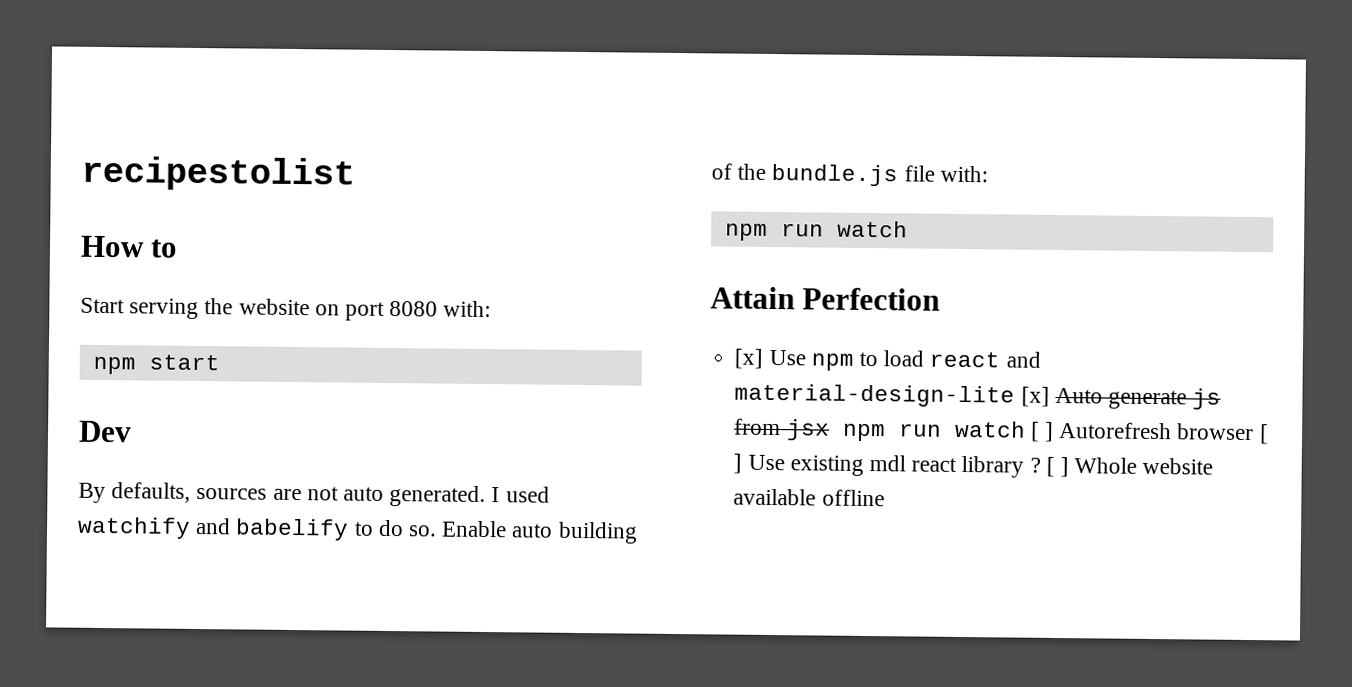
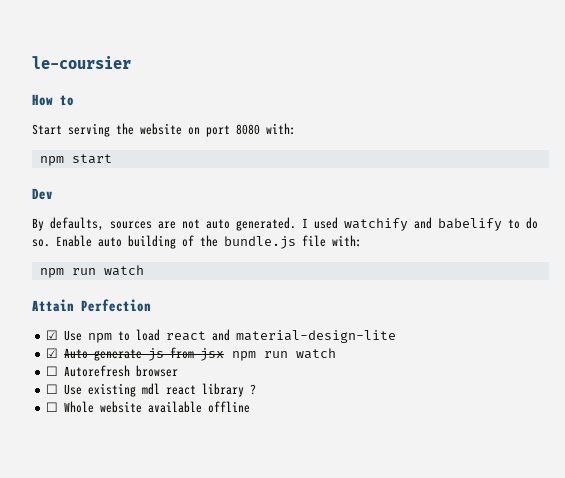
- recipestolist
+ le-coursier
- [x] Use npm to load react and material-design-lite [x] Auto generate js from jsx npm run watch [ ] Autorefresh browser [ ] Use existing mdl react library ? [ ] Whole website available offline
+ ☑ Use npm to load react and material-design-lite
+ ☑ Auto generate js from jsx npm run watch
+ ☐ Autorefresh browser
+ ☐ Use existing mdl react library ?
+ ☐ Whole website available offline

